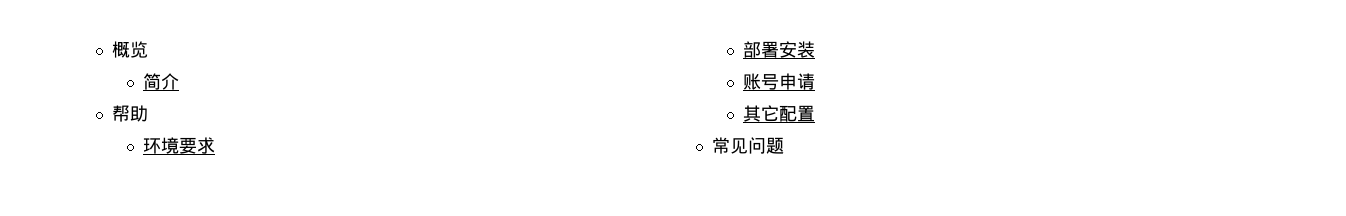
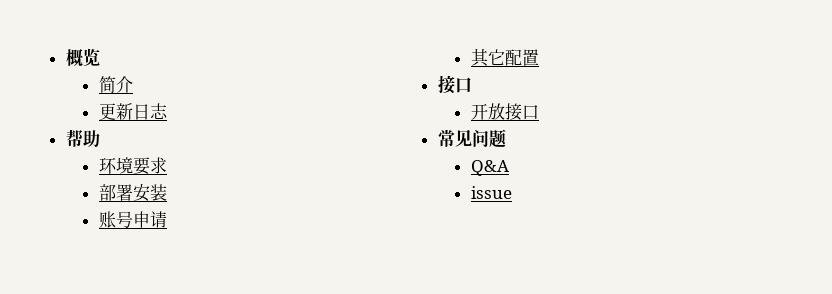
+ 更新日志
  其它配置
+ 接口
+ 开放接口
+ Q&A
+ issue

